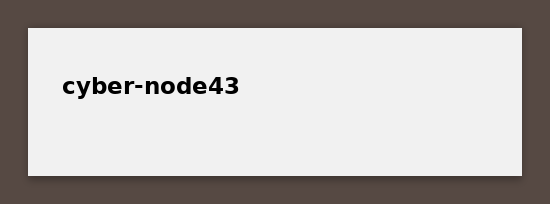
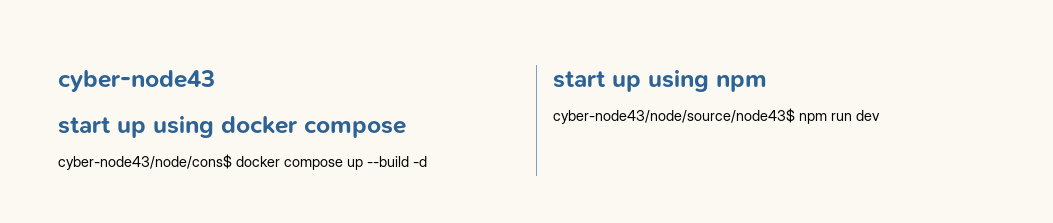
+ start up using docker compose
+ cyber-node43/node/cons$ docker compose up --build -d
+ start up using npm
+ cyber-node43/node/source/node43$ npm run dev

